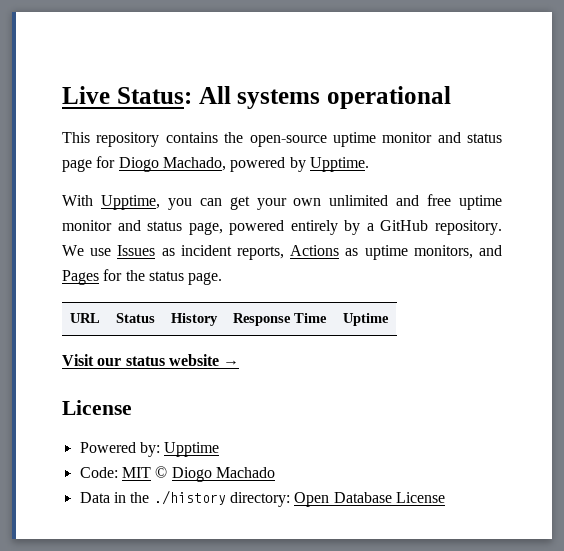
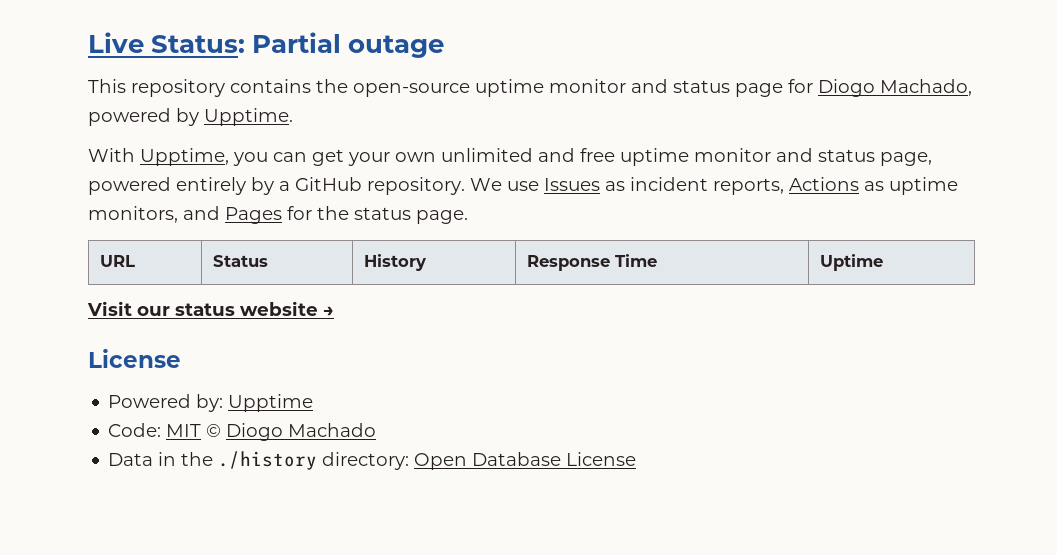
- Live Status: All systems operational
+ Live Status: Partial outage

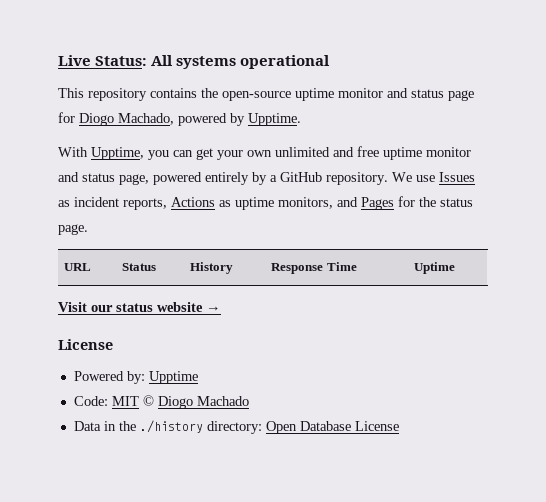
- Live Status: Partial outage
+ Live Status: All systems operational

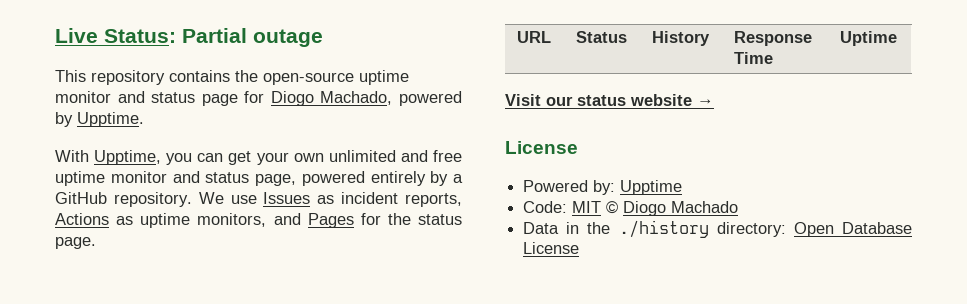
- Live Status: All systems operational
+ Live Status: Partial outage

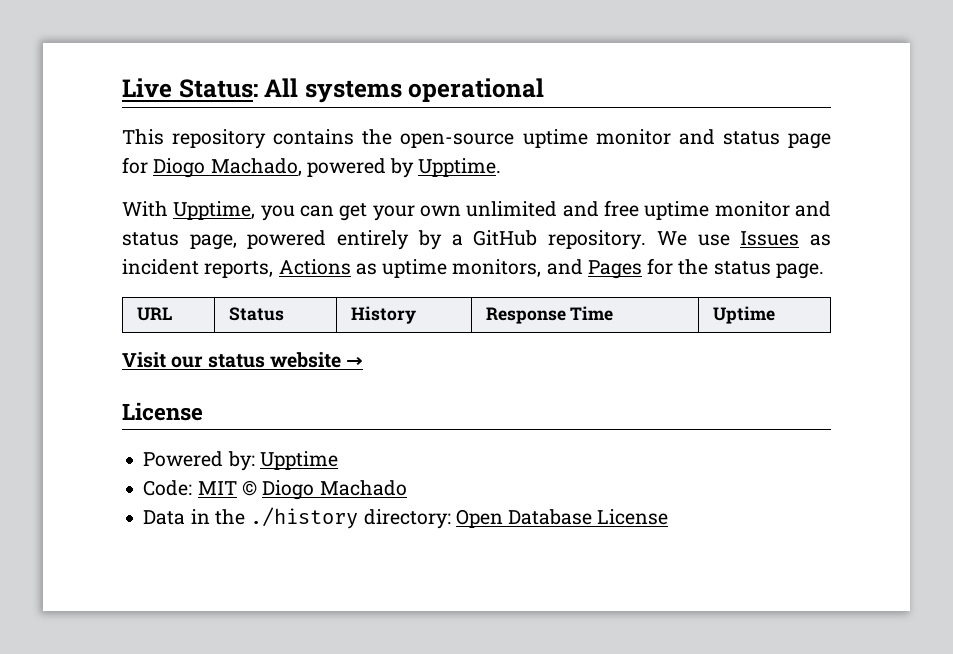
- Live Status: Partial outage
+ Live Status: All systems operational

